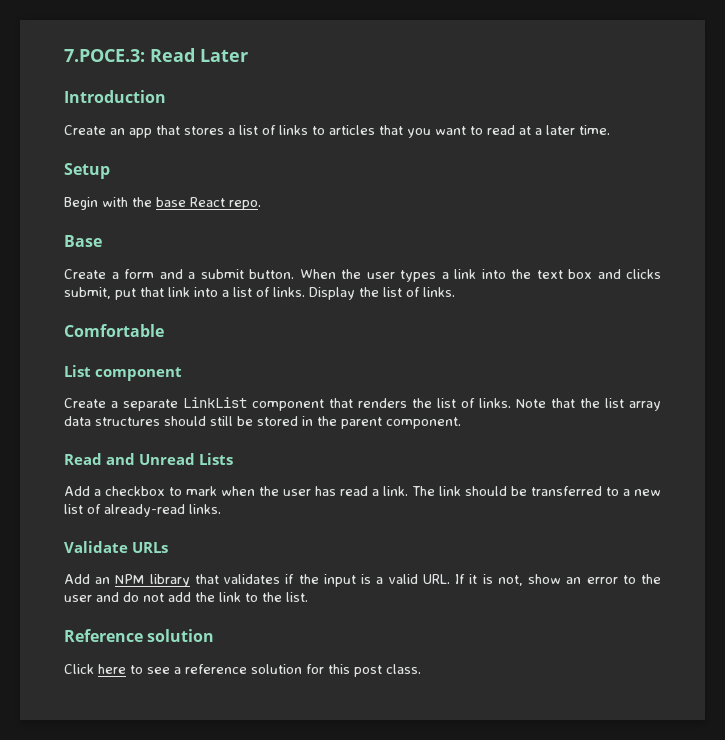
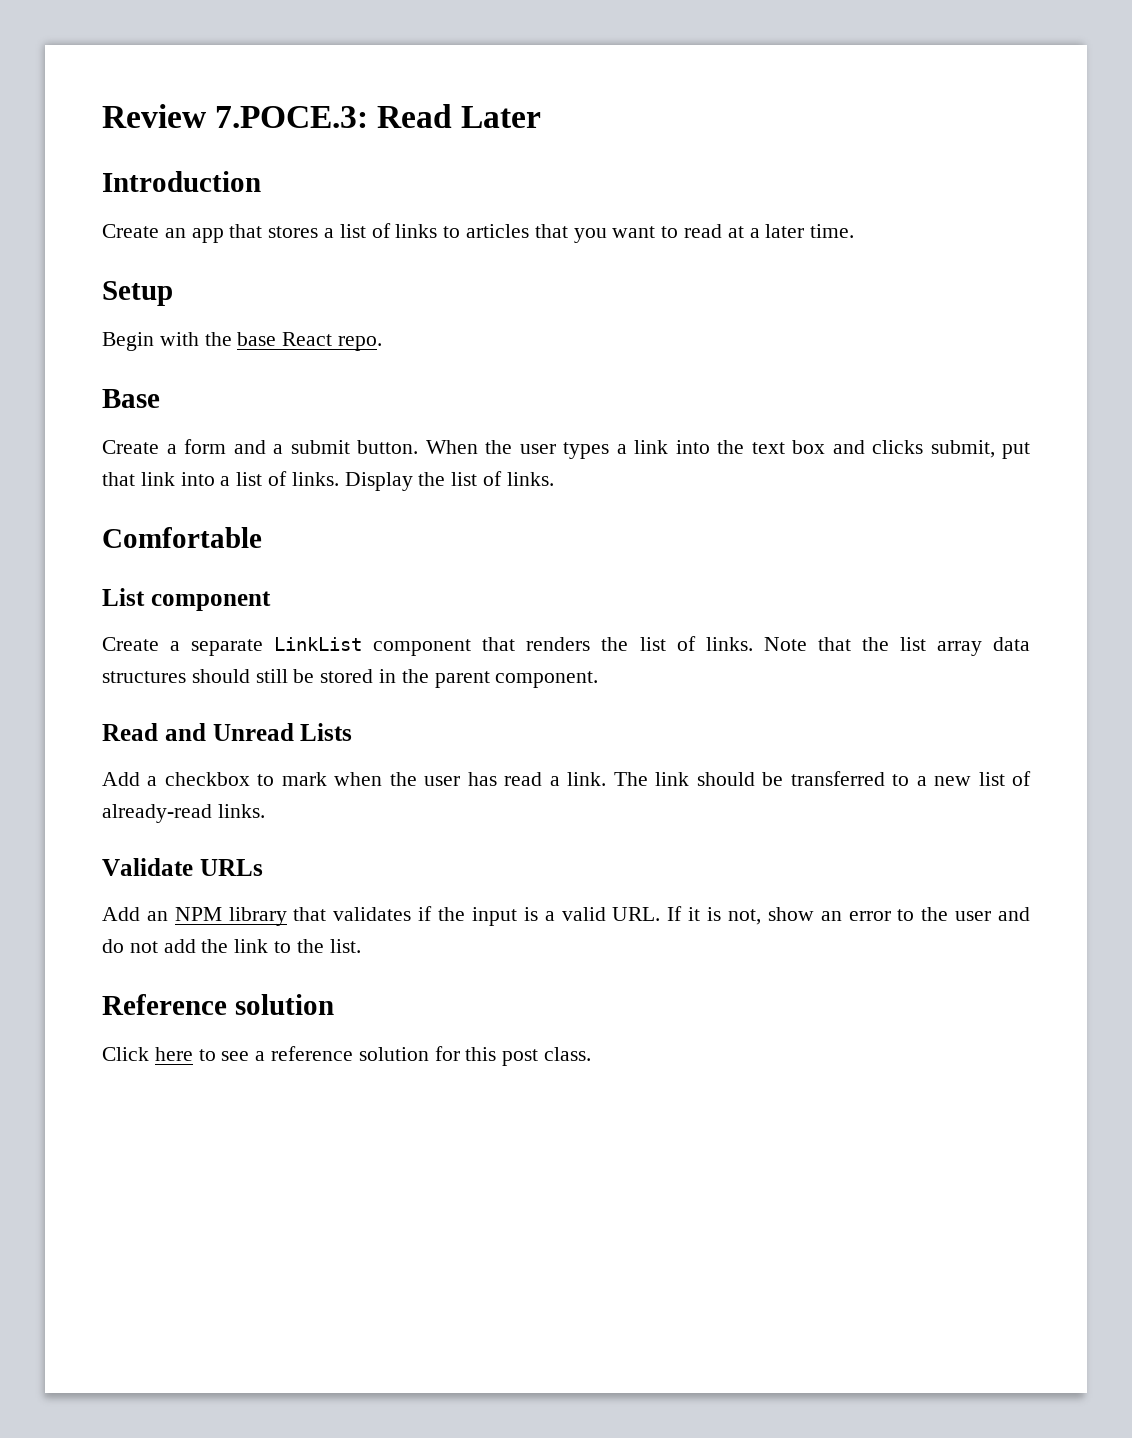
- 7.POCE.3: Read Later
+ Review 7.POCE.3: Read Later

